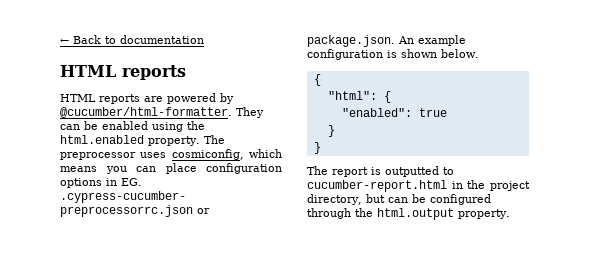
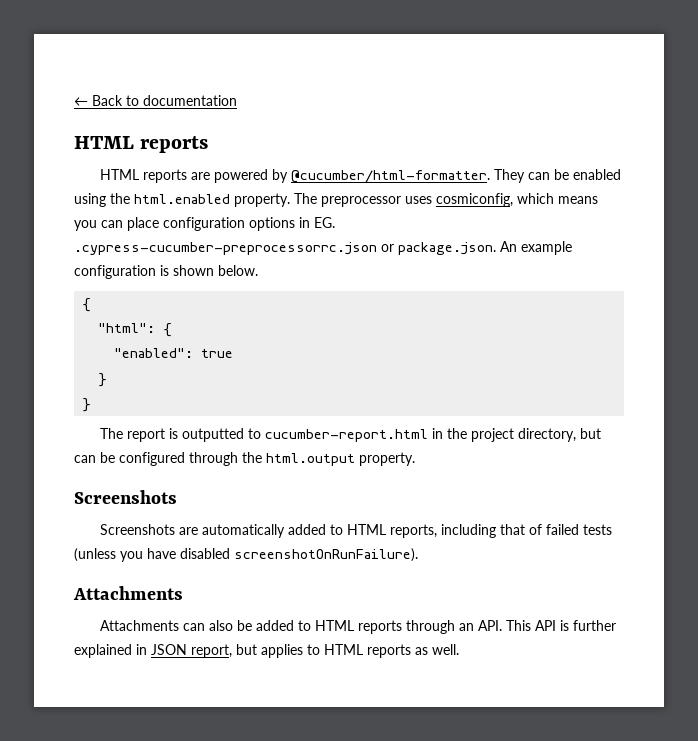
  The report is outputted to cucumber-report.html in the project directory, but can be configured through the html.output property.
+ Screenshots
+ Screenshots are automatically added to HTML reports, including that of failed tests (unless you have disabled screenshotOnRunFailure).
+ Attachments
+ Attachments can also be added to HTML reports through an API. This API is further explained in JSON report, but applies to HTML reports as well.

